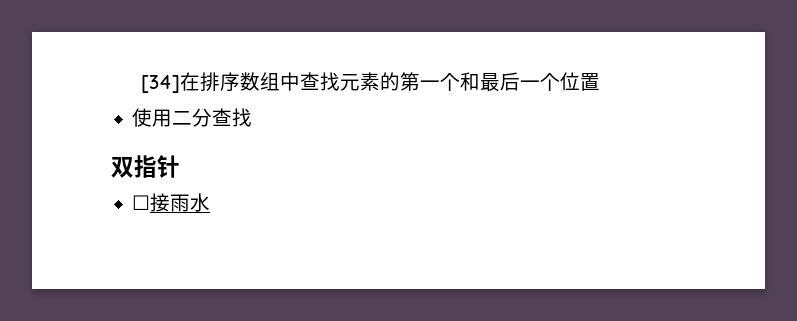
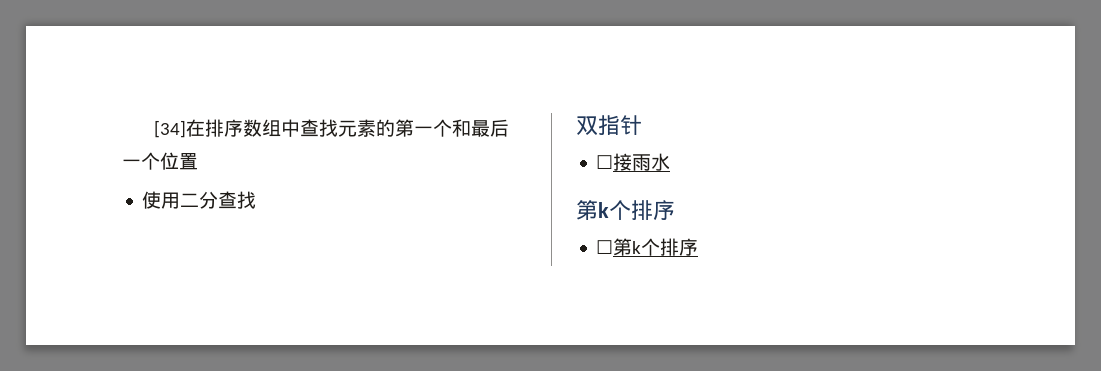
  ☐接雨水
+ 第k个排序
+ ☐第k个排序

